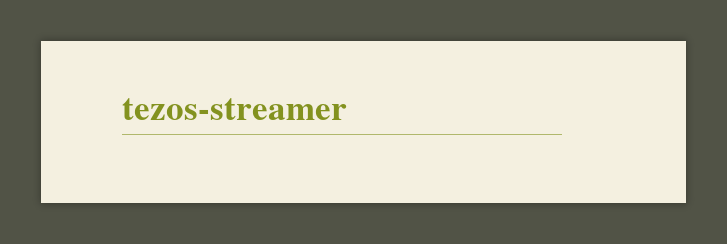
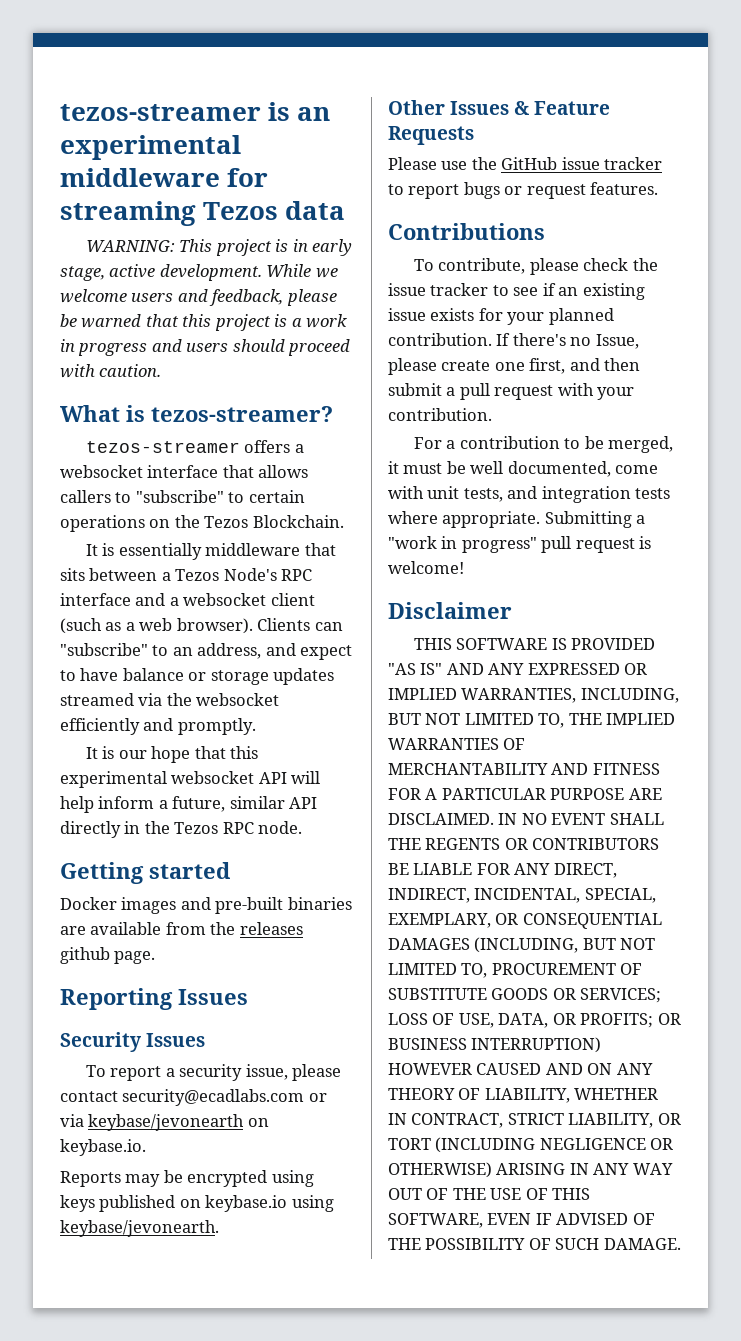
- tezos-streamer
+ tezos-streamer is an experimental middleware for streaming Tezos data
+ WARNING: This project is in early stage, active development. While we welcome users and feedback, please be warned that this project is a work in progress and users should proceed with caution.
+ What is tezos-streamer?
+ tezos-streamer offers a websocket interface that allows callers to "subscribe" to certain operations on the Tezos Blockchain.
+ It is essentially middleware that sits between a Tezos Node's RPC interface and a websocket client (such as a web browser). Clients can "subscribe" to an address, and expect to have balance or storage updates streamed via the websocket efficiently and promptly.
+ It is our hope that this experimental websocket API will help inform a future, similar API directly in the Tezos RPC node.
+ Getting started
+ Docker images and pre-built binaries are available from the releases github page.
+ Reporting Issues
+ Security Issues
+ To report a security issue, please contact security@ecadlabs.com or via keybase/jevonearth on keybase.io.
+ Reports may be encrypted using keys published on keybase.io using keybase/jevonearth.
+ Other Issues & Feature Requests
+ Please use the GitHub issue tracker to report bugs or request features.
+ Contributions
+ To contribute, please check the issue tracker to see if an existing issue exists for your planned contribution. If there's no Issue, please create one first, and then submit a pull request with your contribution.
+ For a contribution to be merged, it must be well documented, come with unit tests, and integration tests where appropriate. Submitting a "work in progress" pull request is welcome!
+ Disclaimer
+ THIS SOFTWARE IS PROVIDED "AS IS" AND ANY EXPRESSED OR IMPLIED WARRANTIES, INCLUDING, BUT NOT LIMITED TO, THE IMPLIED WARRANTIES OF MERCHANTABILITY AND FITNESS FOR A PARTICULAR PURPOSE ARE DISCLAIMED. IN NO EVENT SHALL THE REGENTS OR CONTRIBUTORS BE LIABLE FOR ANY DIRECT, INDIRECT, INCIDENTAL, SPECIAL, EXEMPLARY, OR CONSEQUENTIAL DAMAGES (INCLUDING, BUT NOT LIMITED TO, PROCUREMENT OF SUBSTITUTE GOODS OR SERVICES; LOSS OF USE, DATA, OR PROFITS; OR BUSINESS INTERRUPTION) HOWEVER CAUSED AND ON ANY THEORY OF LIABILITY, WHETHER IN CONTRACT, STRICT LIABILITY, OR TORT (INCLUDING NEGLIGENCE OR OTHERWISE) ARISING IN ANY WAY OUT OF THE USE OF THIS SOFTWARE, EVEN IF ADVISED OF THE POSSIBILITY OF SUCH DAMAGE.

